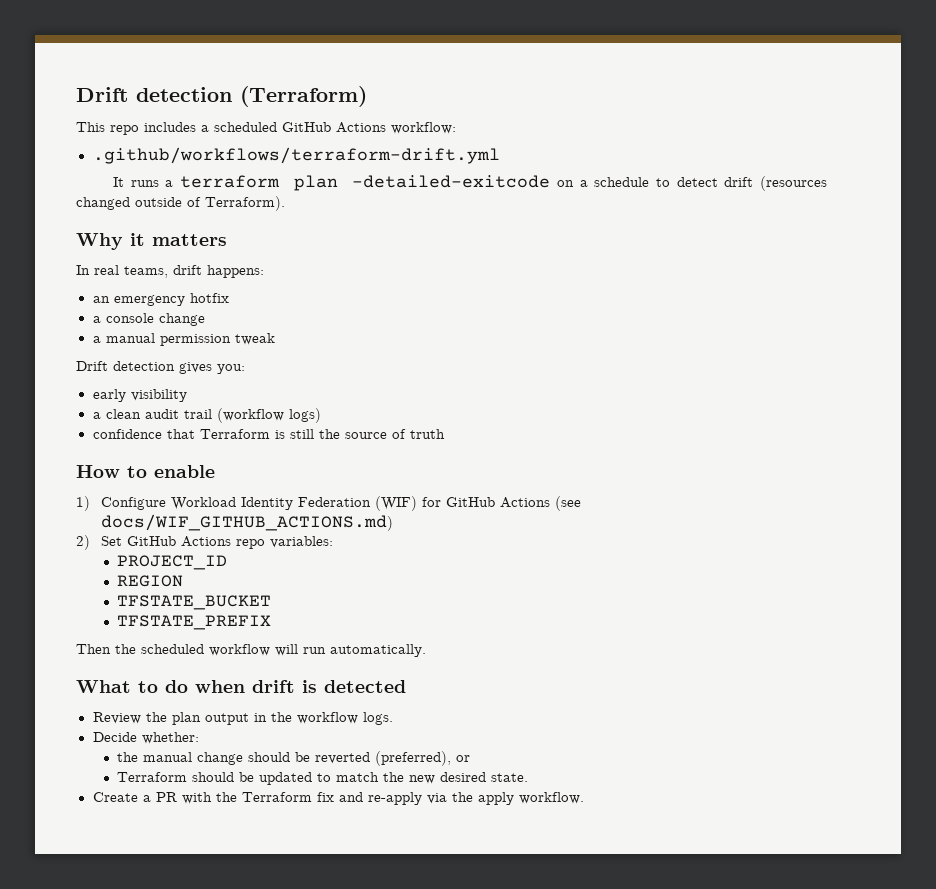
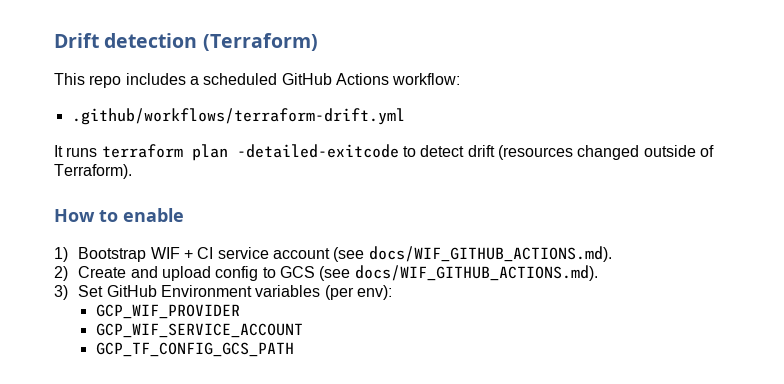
- It runs a terraform plan -detailed-exitcode on a schedule to detect drift (resources changed outside of Terraform).
+ It runs terraform plan -detailed-exitcode to detect drift (resources changed outside of Terraform).
- Why it matters
- In real teams, drift happens:
- an emergency hotfix
- a console change
- a manual permission tweak
- Drift detection gives you:
- early visibility
- a clean audit trail (workflow logs)
- confidence that Terraform is still the source of truth
  How to enable
- 1) Configure Workload Identity Federation (WIF) for GitHub Actions (see docs/WIF_GITHUB_ACTIONS.md)
- 2) Set GitHub Actions repo variables:
- PROJECT_ID
- REGION
- TFSTATE_BUCKET
- TFSTATE_PREFIX
- Then the scheduled workflow will run automatically.
- What to do when drift is detected
- Review the plan output in the workflow logs.
- Decide whether:
- the manual change should be reverted (preferred), or
- Terraform should be updated to match the new desired state.
- Create a PR with the Terraform fix and re-apply via the apply workflow.
+ 1) Bootstrap WIF + CI service account (see docs/WIF_GITHUB_ACTIONS.md).
+ 2) Create and upload config to GCS (see docs/WIF_GITHUB_ACTIONS.md).
+ 3) Set GitHub Environment variables (per env):
+ GCP_WIF_PROVIDER
+ GCP_WIF_SERVICE_ACCOUNT
+ GCP_TF_CONFIG_GCS_PATH

